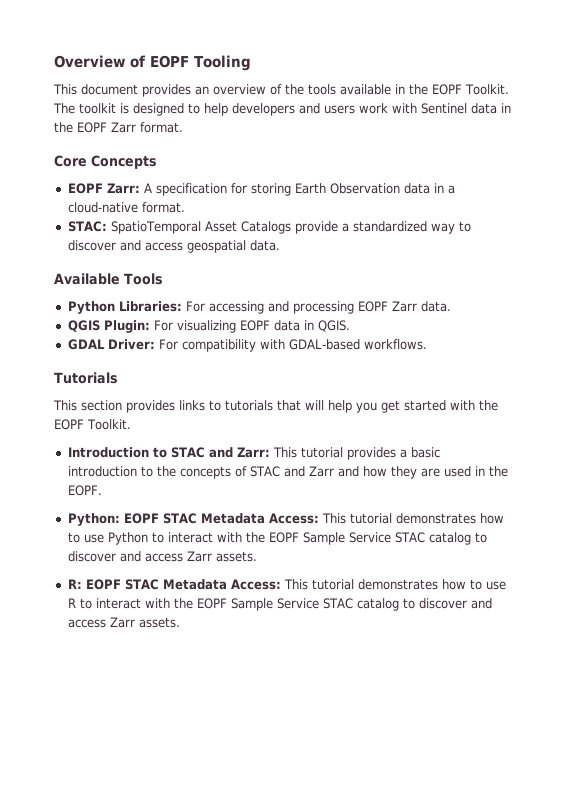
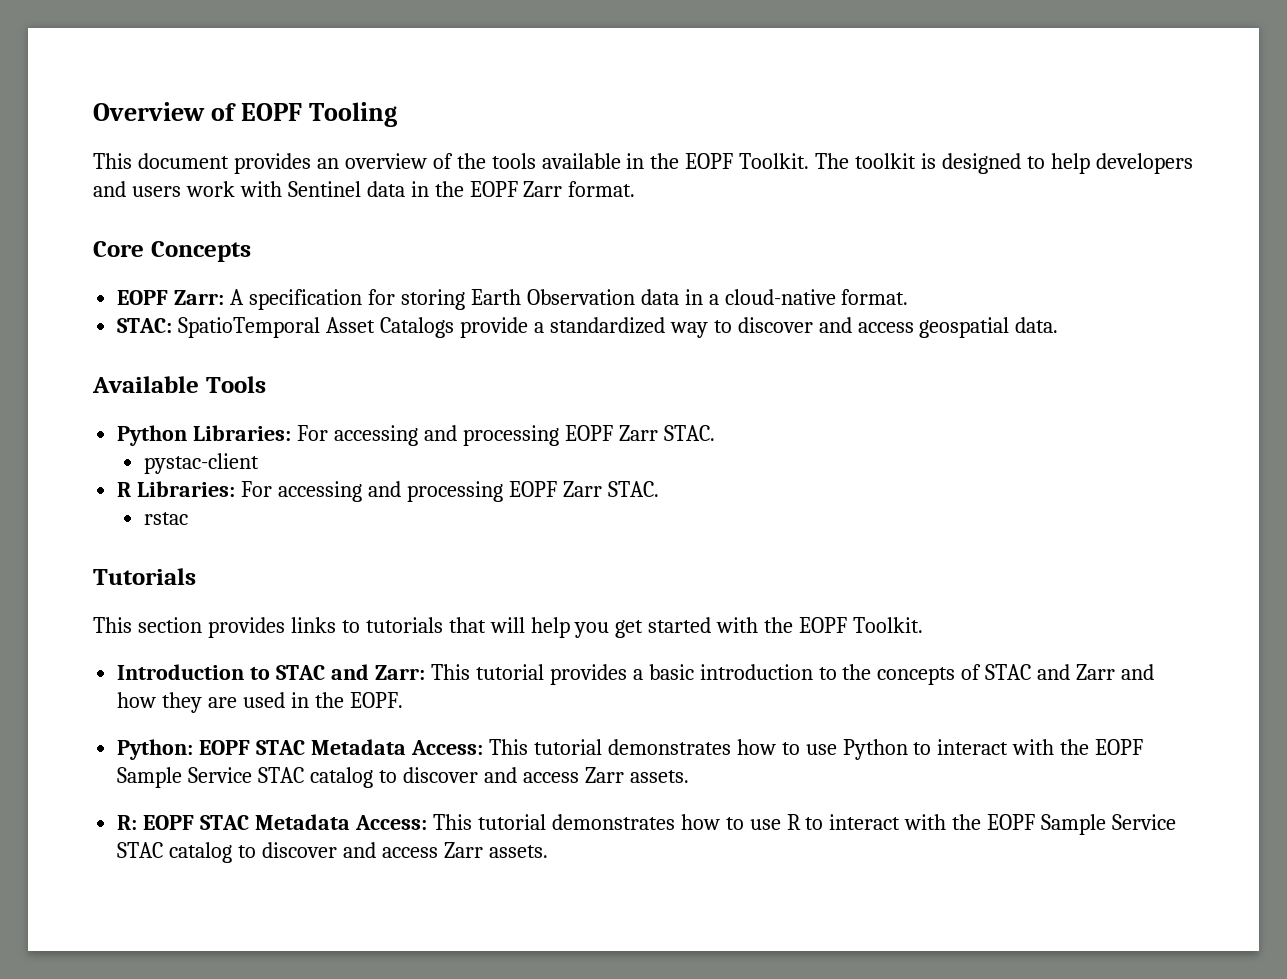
- Python Libraries: For accessing and processing EOPF Zarr data.
- QGIS Plugin: For visualizing EOPF data in QGIS.
- GDAL Driver: For compatibility with GDAL-based workflows.
+ Python Libraries: For accessing and processing EOPF Zarr STAC.
+ pystac-client
+ R Libraries: For accessing and processing EOPF Zarr STAC.
+ rstac

